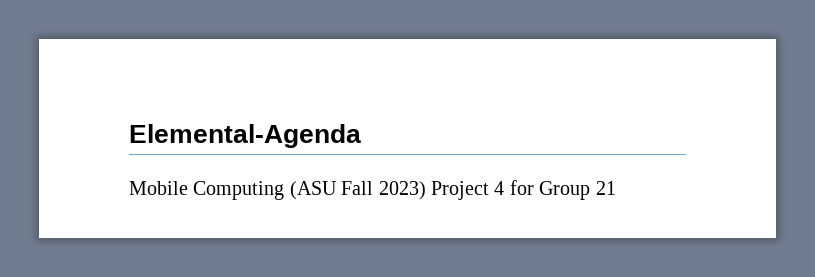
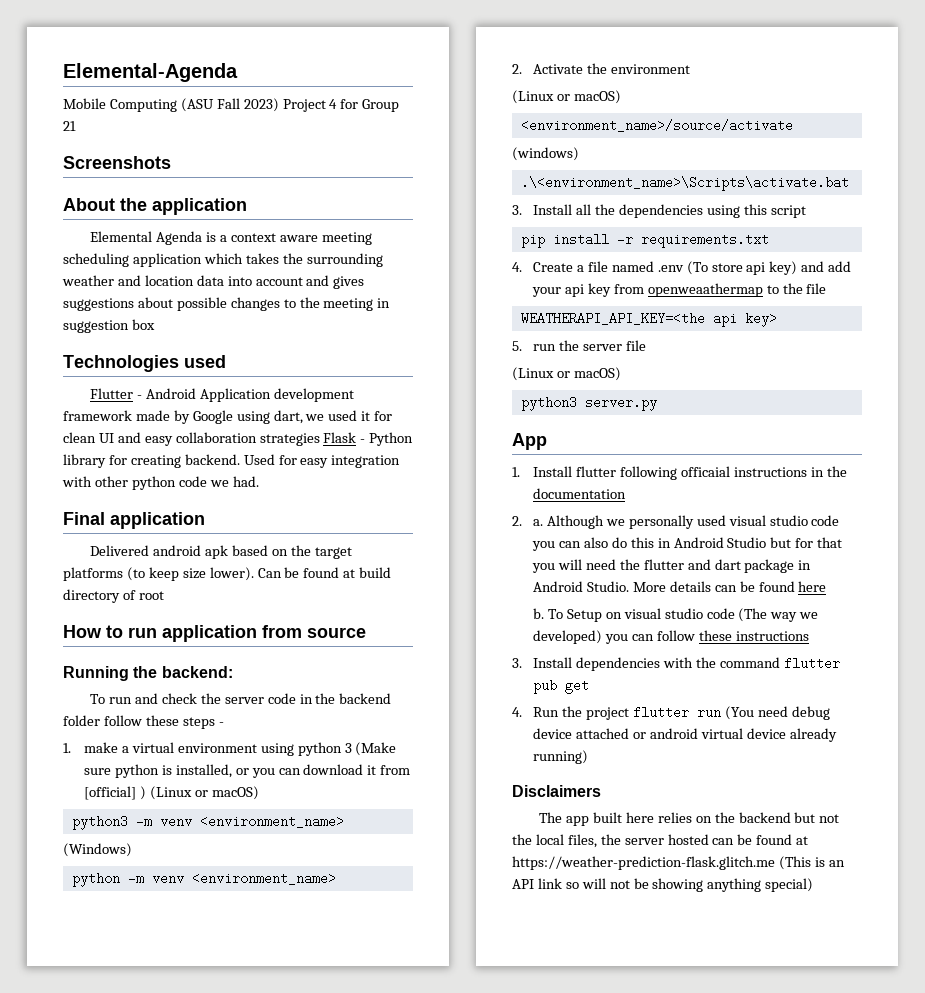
+ Screenshots
+ About the application
+ Elemental Agenda is a context aware meeting scheduling application which takes the surrounding weather and location data into account and gives suggestions about possible changes to the meeting in suggestion box
+ Technologies used
+ Flutter - Android Application development framework made by Google using dart, we used it for clean UI and easy collaboration strategies Flask - Python library for creating backend. Used for easy integration with other python code we had.
+ Final application
+ Delivered android apk based on the target platforms (to keep size lower). Can be found at build directory of root
+ How to run application from source
+ Running the backend:
+ To run and check the server code in the backend folder follow these steps -
+ 1. make a virtual environment using python 3 (Make sure python is installed, or you can download it from [official] ) (Linux or macOS)
+ python3 -m venv <environment_name>
+ (Windows)
+ python -m venv <environment_name>
+ 2. Activate the environment
+ (Linux or macOS)
+ <environment_name>/source/activate
+ (windows)
+ .\<environment_name>\Scripts\activate.bat
+ 3. Install all the dependencies using this script
+ pip install -r requirements.txt
+ 4. Create a file named .env (To store api key) and add your api key from openweaathermap to the file
+ WEATHERAPI_API_KEY=<the api key>
+ 5. run the server file
+ (Linux or macOS)
+ python3 server.py
+ App
+ 1. Install flutter following officaial instructions in the documentation
+ 2. a. Although we personally used visual studio code you can also do this in Android Studio but for that you will need the flutter and dart package in Android Studio. More details can be found here
+ b. To Setup on visual studio code (The way we developed) you can follow these instructions
+ 3. Install dependencies with the command flutter pub get
+ 4. Run the project flutter run (You need debug device attached or android virtual device already running)
+ Disclaimers
+ The app built here relies on the backend but not the local files, the server hosted can be found at https://weather-prediction-flask.glitch.me (This is an API link so will not be showing anything special)

